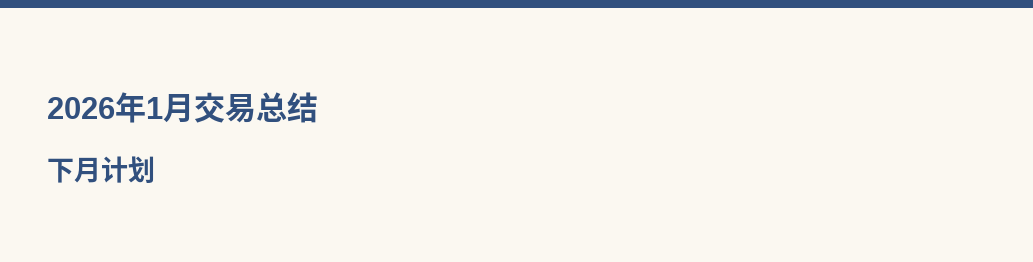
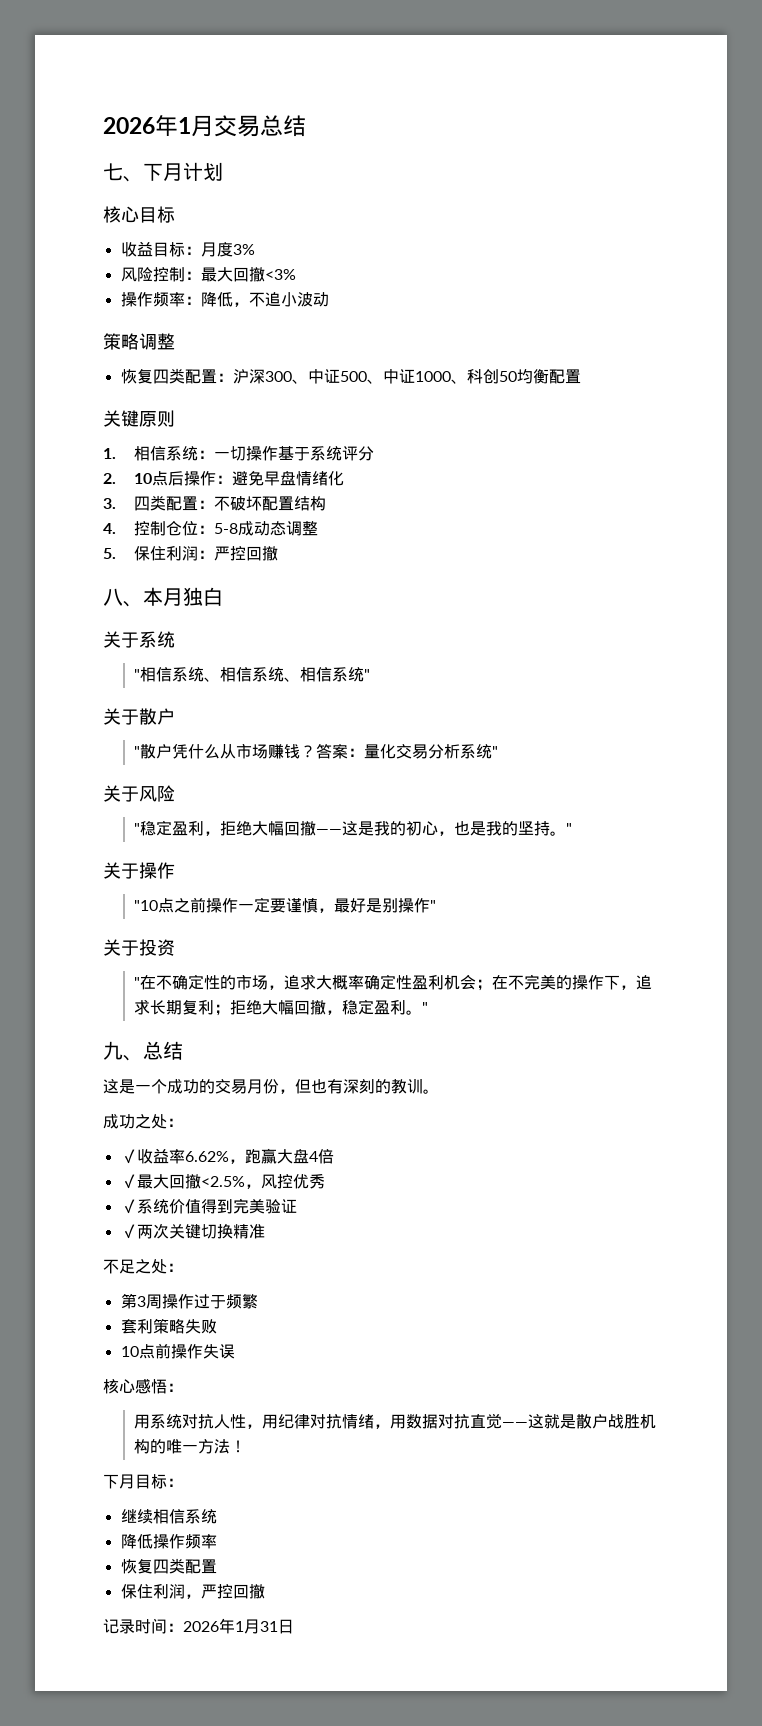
- 下月计划
+ 七、下月计划
+ 核心目标
+ 收益目标：月度3%
+ 风险控制：最大回撤<3%
+ 操作频率：降低，不追小波动
+ 策略调整
+ 恢复四类配置：沪深300、中证500、中证1000、科创50均衡配置
+ 关键原则
+ 1.相信系统：一切操作基于系统评分
+ 2. 10点后操作：避免早盘情绪化
+ 3.四类配置：不破坏配置结构
+ 4.控制仓位：5-8成动态调整
+ 5.保住利润：严控回撤
+ 八、本月独白
+ 关于系统
+ "相信系统、相信系统、相信系统"
+ 关于散户
+ "散户凭什么从市场赚钱？答案：量化交易分析系统"
+ 关于风险
+ "稳定盈利，拒绝大幅回撤——这是我的初心，也是我的坚持。"
+ 关于操作
+ "10点之前操作一定要谨慎，最好是别操作"
+ 关于投资
+ "在不确定性的市场，追求大概率确定性盈利机会；在不完美的操作下，追求长期复利；拒绝大幅回撤，稳定盈利。"
+ 九、总结
+ 这是一个成功的交易月份，但也有深刻的教训。
+ 成功之处：
+ ✓收益率6.62%，跑赢大盘4倍
+ ✓最大回撤<2.5%，风控优秀
+ ✓系统价值得到完美验证
+ ✓两次关键切换精准
+ 不足之处：
+ 第3周操作过于频繁
+ 套利策略失败
+ 10点前操作失误
+ 核心感悟：
+ 用系统对抗人性，用纪律对抗情绪，用数据对抗直觉——这就是散户战胜机构的唯一方法！
+ 下月目标：
+ 继续相信系统
+ 降低操作频率
+ 恢复四类配置
+ 保住利润，严控回撤
+ 记录时间：2026年1月31日

